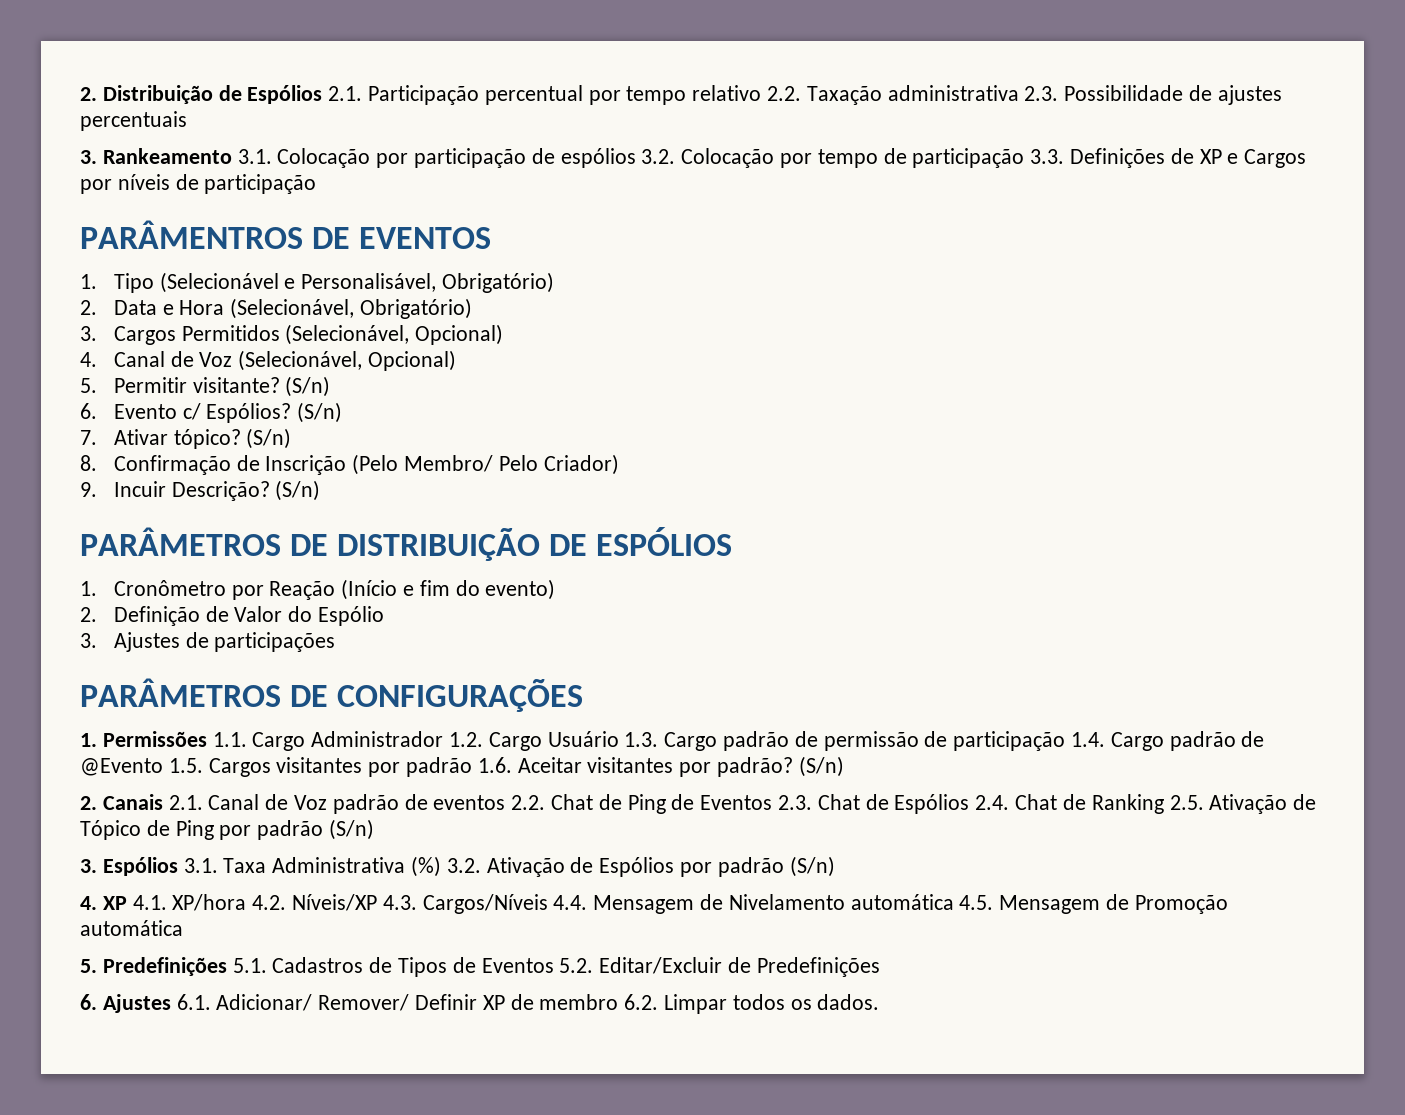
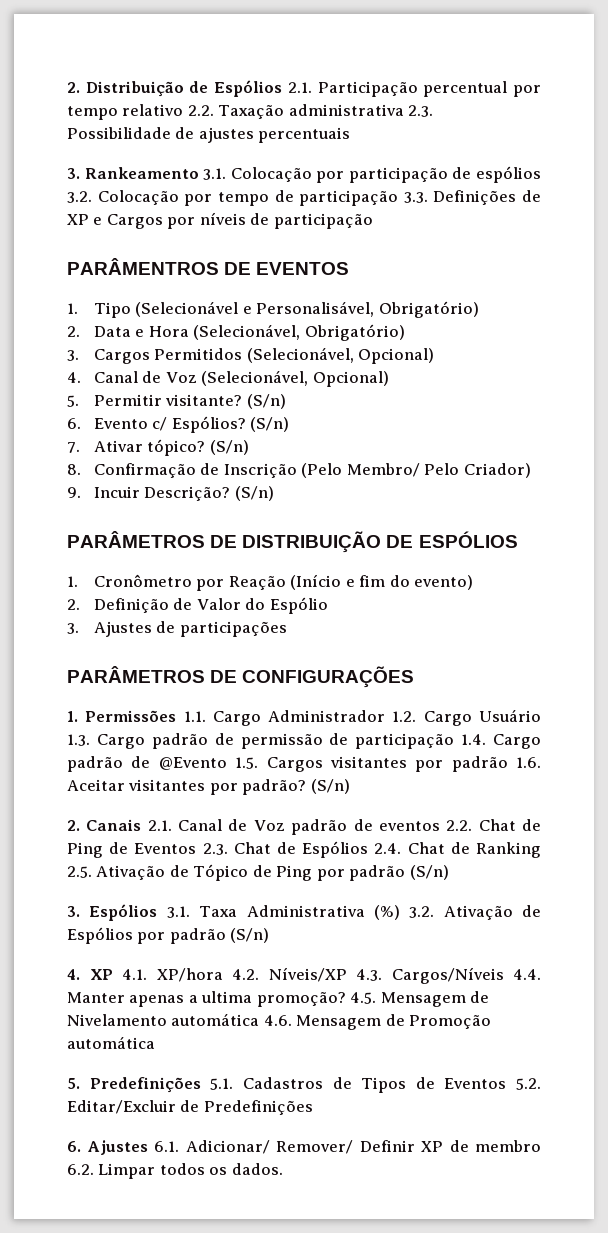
- 4. XP 4.1. XP/hora 4.2. Níveis/XP 4.3. Cargos/Níveis 4.4. Mensagem de Nivelamento automática 4.5. Mensagem de Promoção automática
+ 4. XP 4.1. XP/hora 4.2. Níveis/XP 4.3. Cargos/Níveis 4.4. Manter apenas a ultima promoção? 4.5. Mensagem de Nivelamento automática 4.6. Mensagem de Promoção automática

